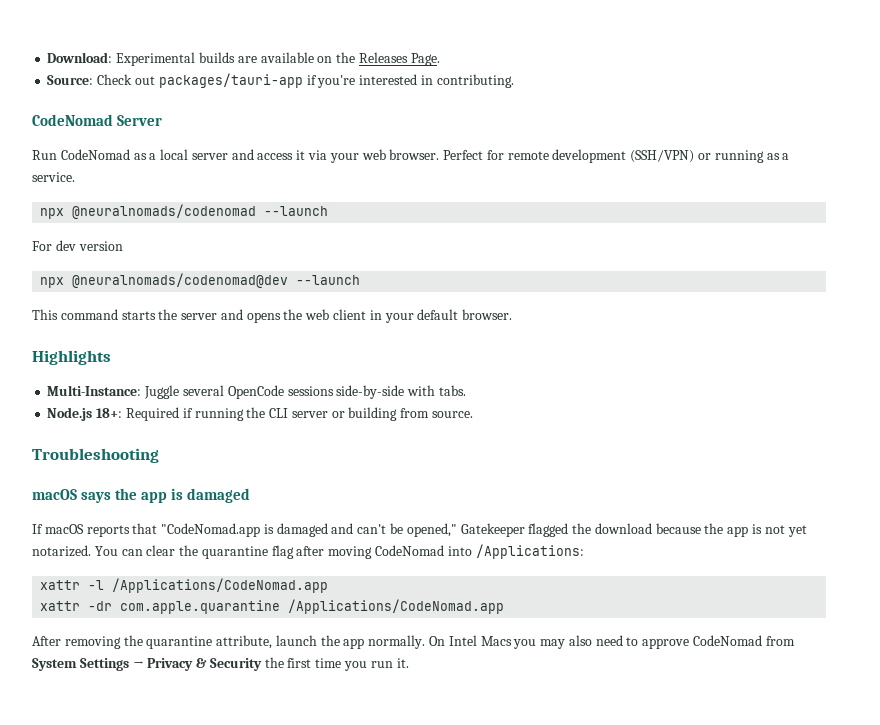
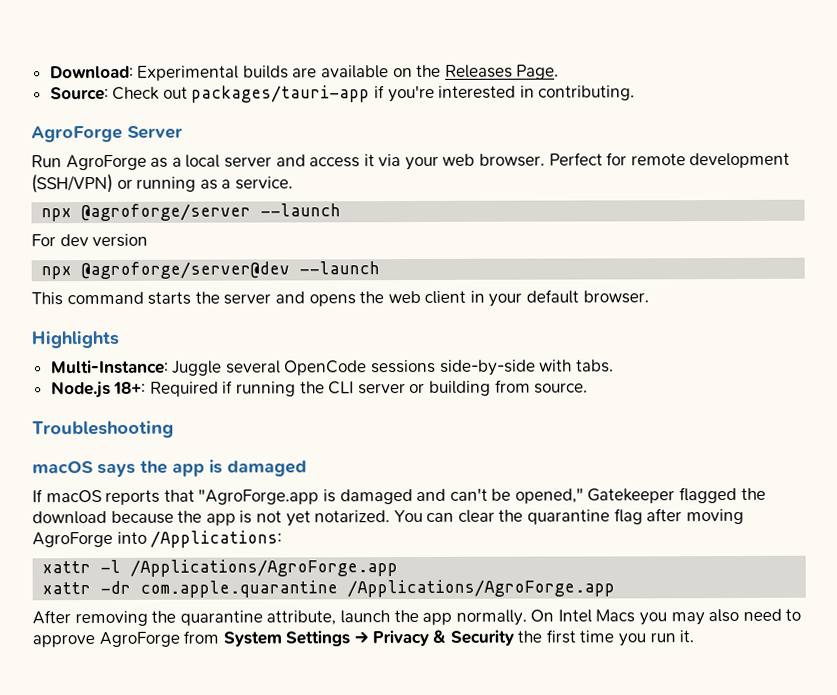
- CodeNomad Server
+ AgroForge Server
- Run CodeNomad as a local server and access it via your web browser.
+ Run AgroForge as a local server and access it via your web browser.
- npx @neuralnomads/codenomad --launch
+ npx @agroforge/server --launch
- npx @neuralnomads/codenomad@dev --launch
+ npx @agroforge/server@dev --launch
- If macOS reports that "CodeNomad.app is damaged and can't be opened," Gatekeeper flagged the download because the app is not yet notarized.
+ If macOS reports that "AgroForge.app is damaged and can't be opened," Gatekeeper flagged the download because the app is not yet notarized.
- You can clear the quarantine flag after moving CodeNomad into /Applications:
+ You can clear the quarantine flag after moving AgroForge into /Applications:
- xattr -l /Applications/CodeNomad.app
+ xattr -l /Applications/AgroForge.app
- xattr -dr com.apple.quarantine /Applications/CodeNomad.app
+ xattr -dr com.apple.quarantine /Applications/AgroForge.app
- On Intel Macs you may also need to approve CodeNomad from System Settings → Privacy & Security the first time you run it.
+ On Intel Macs you may also need to approve AgroForge from System Settings → Privacy & Security the first time you run it.

